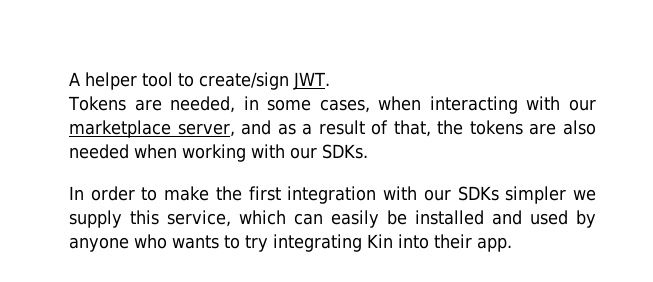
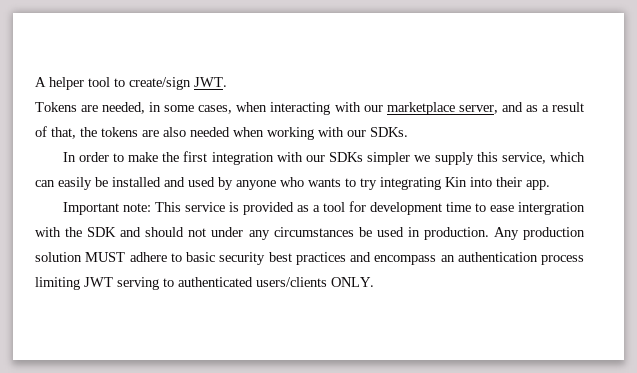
+ Important note: This service is provided as a tool for development time to ease intergration with the SDK and should not under any circumstances be used in production. Any production solution MUST adhere to basic security best practices and encompass an authentication process limiting JWT serving to authenticated users/clients ONLY.

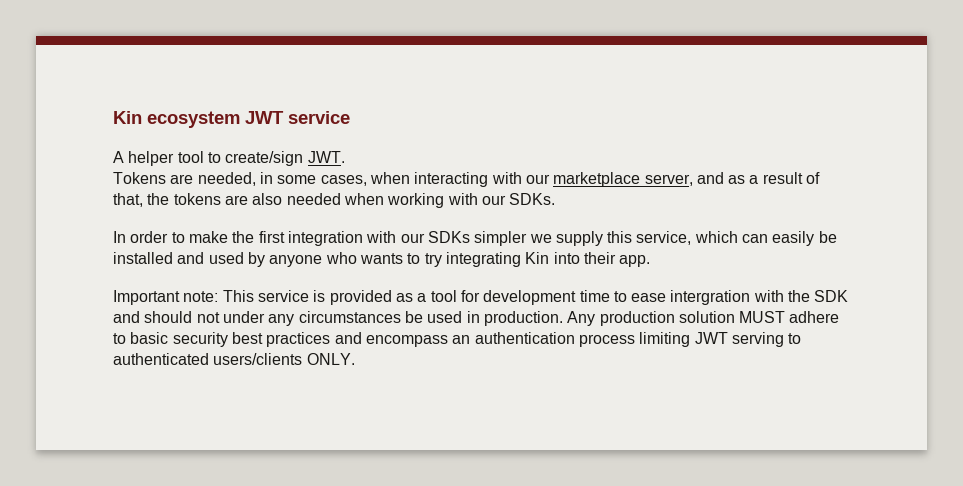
+ Kin ecosystem JWT service

